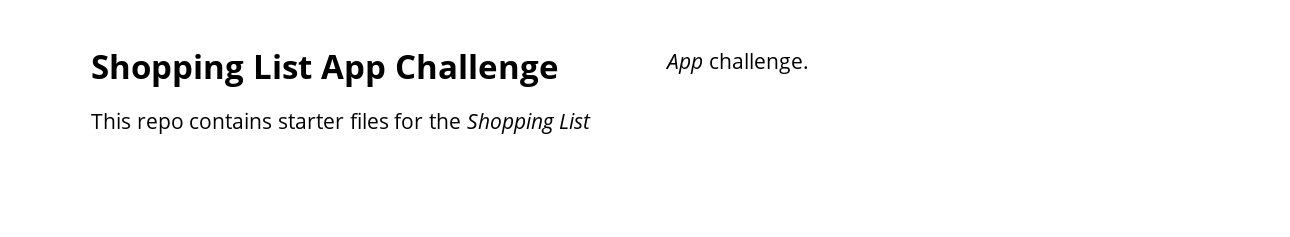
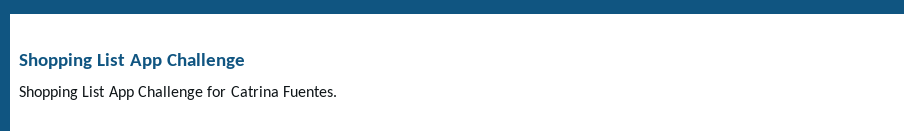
- This repo contains starter files for the Shopping List App challenge.
+ Shopping List App Challenge for Catrina Fuentes.

